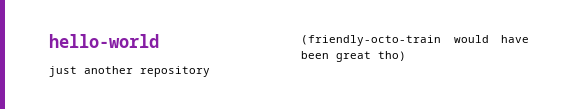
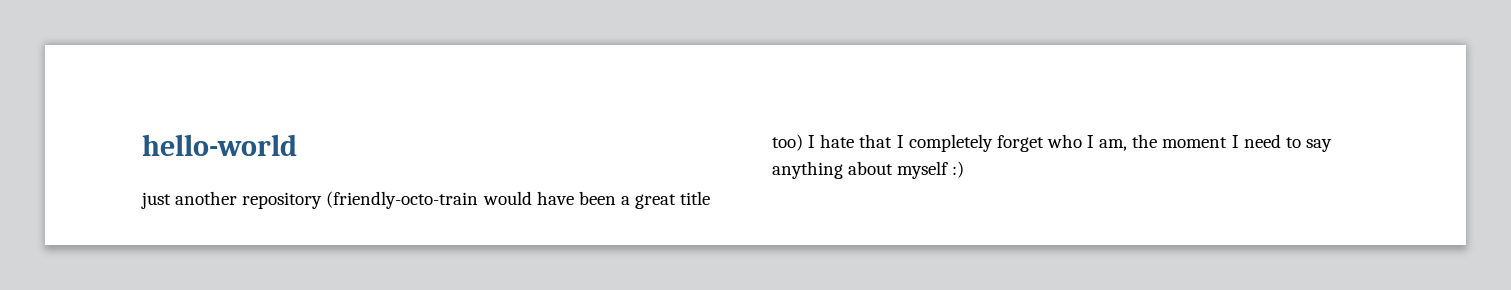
- just another repository (friendly-octo-train would have been great tho)
+ just another repository (friendly-octo-train would have been a great title too) I hate that I completely forget who I am, the moment I need to say anything about myself :)

